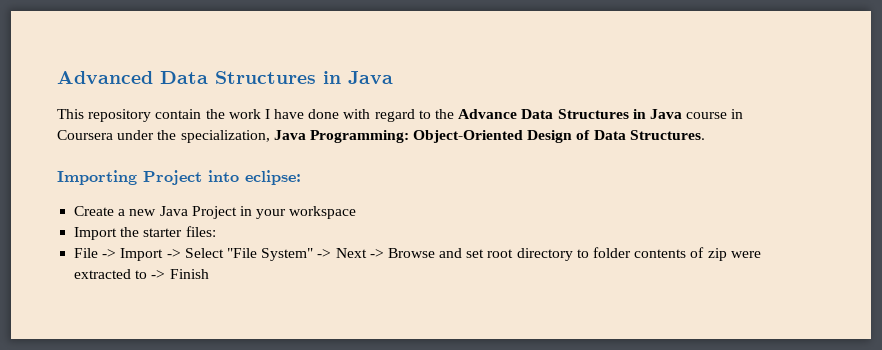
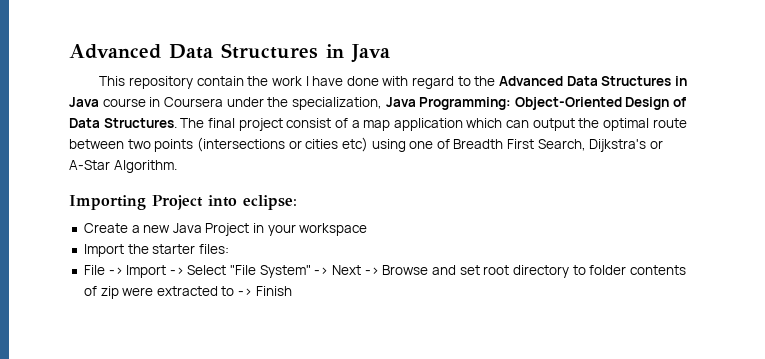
- This repository contain the work I have done with regard to the Advance Data Structures in Java course in Coursera under the specialization, Java Programming: Object-Oriented Design of Data Structures.
+ This repository contain the work I have done with regard to the Advanced Data Structures in Java course in Coursera under the specialization, Java Programming: Object-Oriented Design of Data Structures. The final project consist of a map application which can output the optimal route between two points (intersections or cities etc) using one of Breadth First Search, Dijkstra's or A-Star Algorithm.

